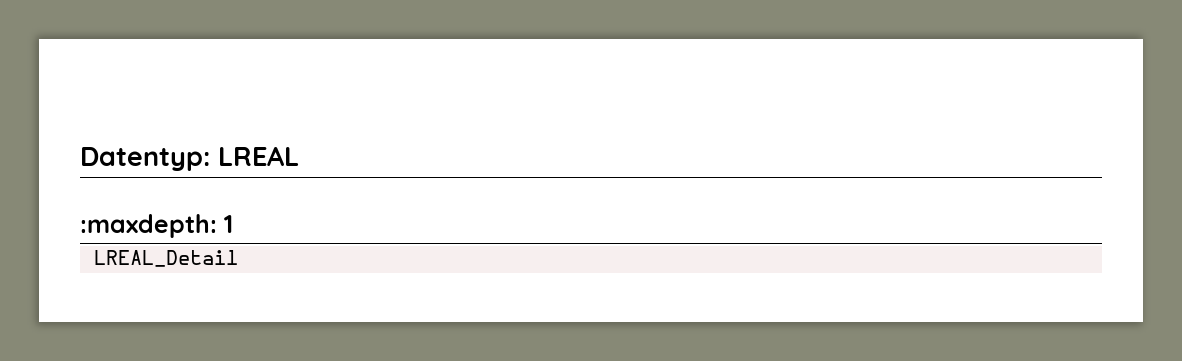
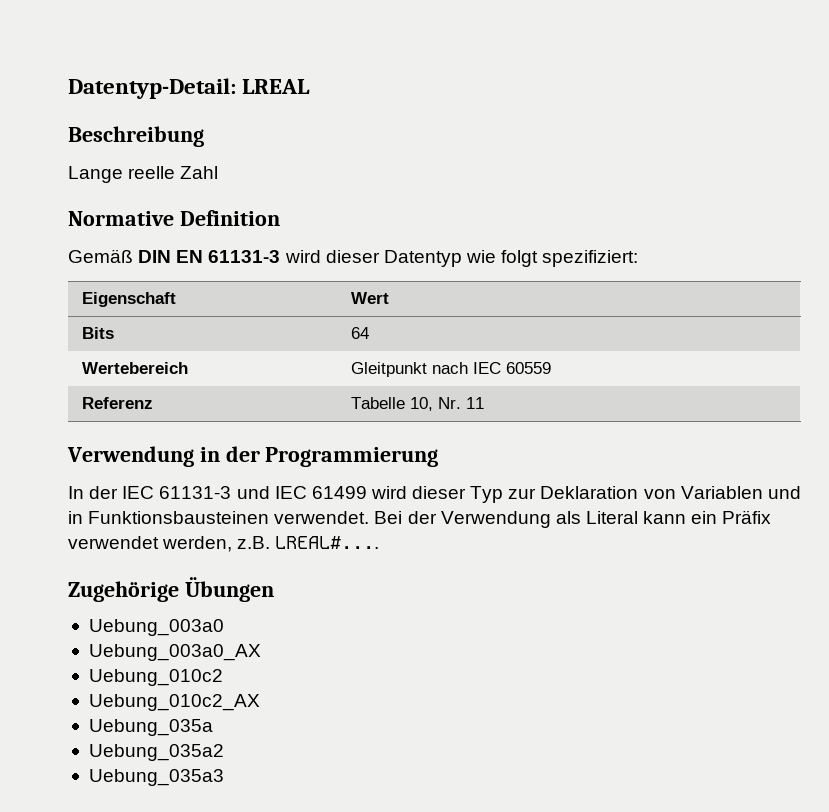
- Datentyp: LREAL
+ Datentyp-Detail: LREAL
- :maxdepth: 1
- LREAL_Detail
+ Beschreibung
+ Lange reelle Zahl
+ Normative Definition
+ Gemäß DIN EN 61131-3 wird dieser Datentyp wie folgt spezifiziert:
+ Eigenschaft | Wert
+ Bits | 64
+ Wertebereich | Gleitpunkt nach IEC 60559
+ Referenz | Tabelle 10, Nr. 11
+ Verwendung in der Programmierung
+ In der IEC 61131-3 und IEC 61499 wird dieser Typ zur Deklaration von Variablen und in Funktionsbausteinen verwendet. Bei der Verwendung als Literal kann ein Präfix verwendet werden, z.B. LREAL#....
+ Zugehörige Übungen
+ Uebung_003a0
+ Uebung_003a0_AX
+ Uebung_010c2
+ Uebung_010c2_AX
+ Uebung_035a
+ Uebung_035a2
+ Uebung_035a3

